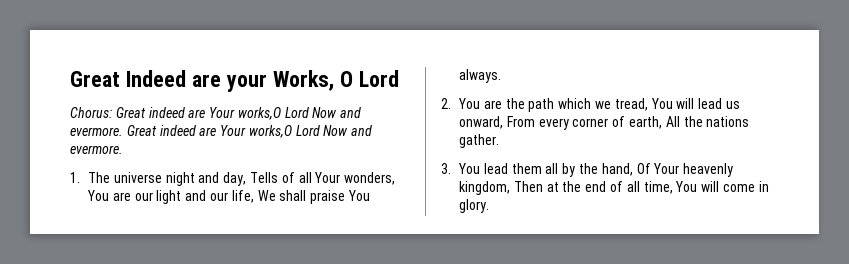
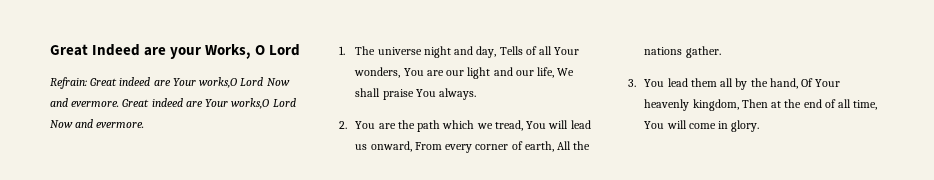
- Chorus: Great indeed are Your works,O Lord Now and evermore.
+ Refrain: Great indeed are Your works,O Lord Now and evermore.

